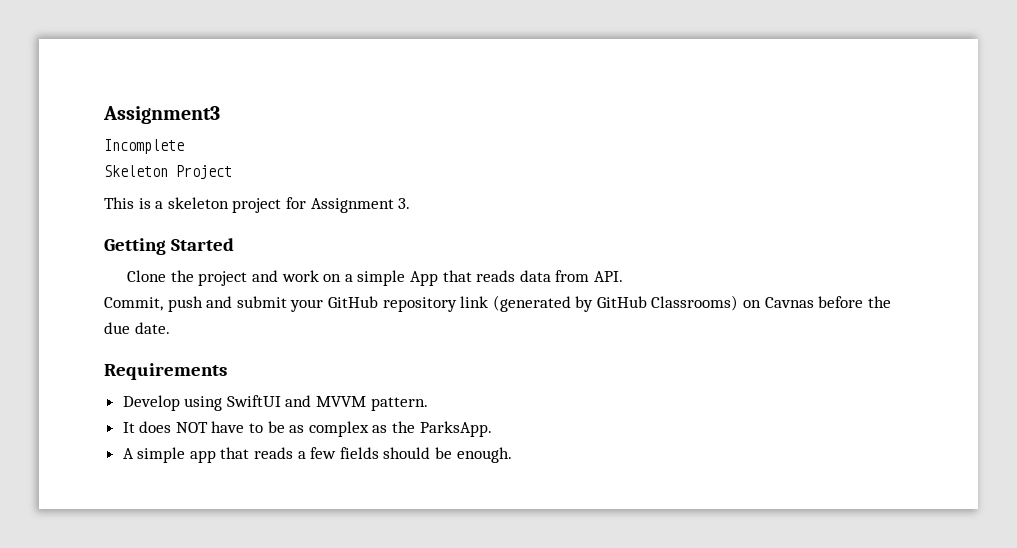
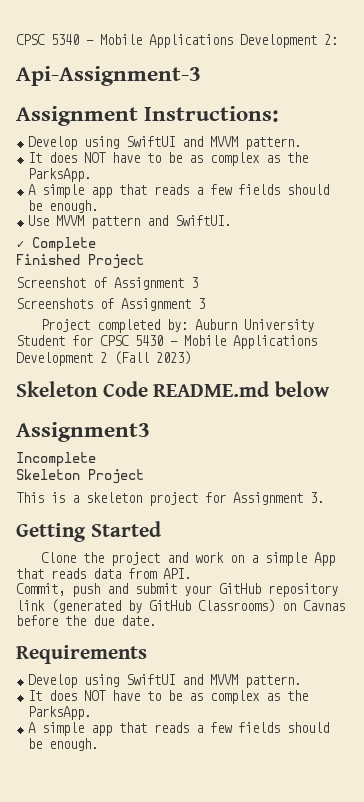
+ CPSC 5340 - Mobile Applications Development 2:
+ Api-Assignment-3
+ Assignment Instructions:
+ Develop using SwiftUI and MVVM pattern.
+ It does NOT have to be as complex as the ParksApp.
+ A simple app that reads a few fields should be enough.
+ Use MVVM pattern and SwiftUI.
+ ✓ Complete
+ Finished Project
+ Screenshot of Assignment 3
+ Screenshots of Assignment 3
+ Project completed by: Auburn University Student for CPSC 5430 - Mobile Applications Development 2 (Fall 2023)
+ Skeleton Code README.md below

